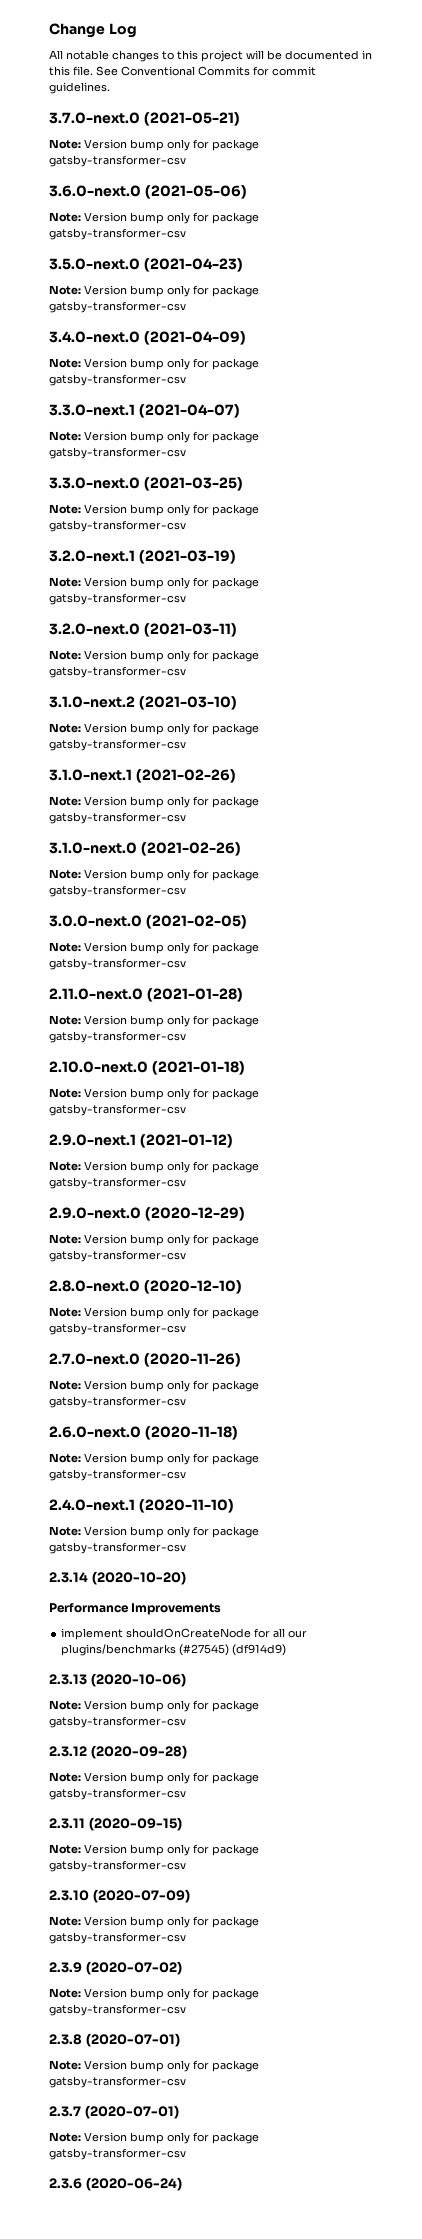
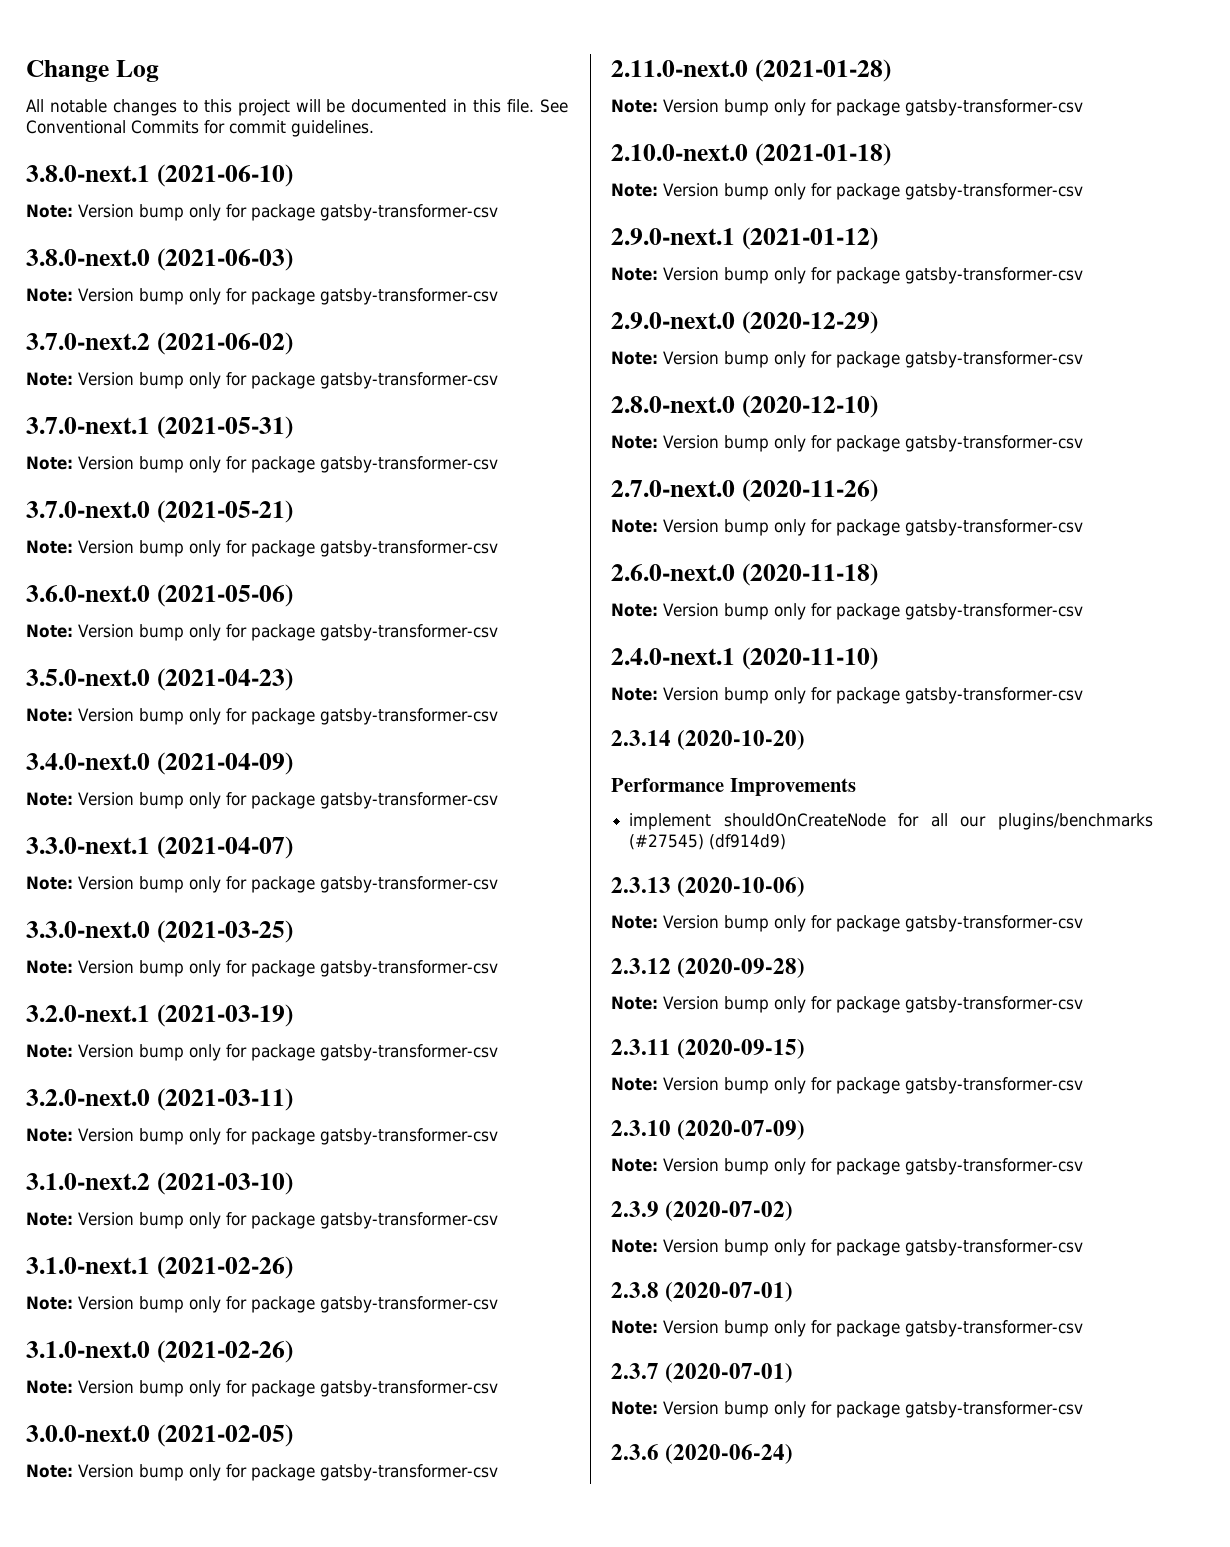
+ 3.8.0-next.1 (2021-06-10)
+ Note: Version bump only for package gatsby-transformer-csv
+ 3.8.0-next.0 (2021-06-03)
+ Note: Version bump only for package gatsby-transformer-csv
+ 3.7.0-next.2 (2021-06-02)
+ Note: Version bump only for package gatsby-transformer-csv
+ 3.7.0-next.1 (2021-05-31)
+ Note: Version bump only for package gatsby-transformer-csv

